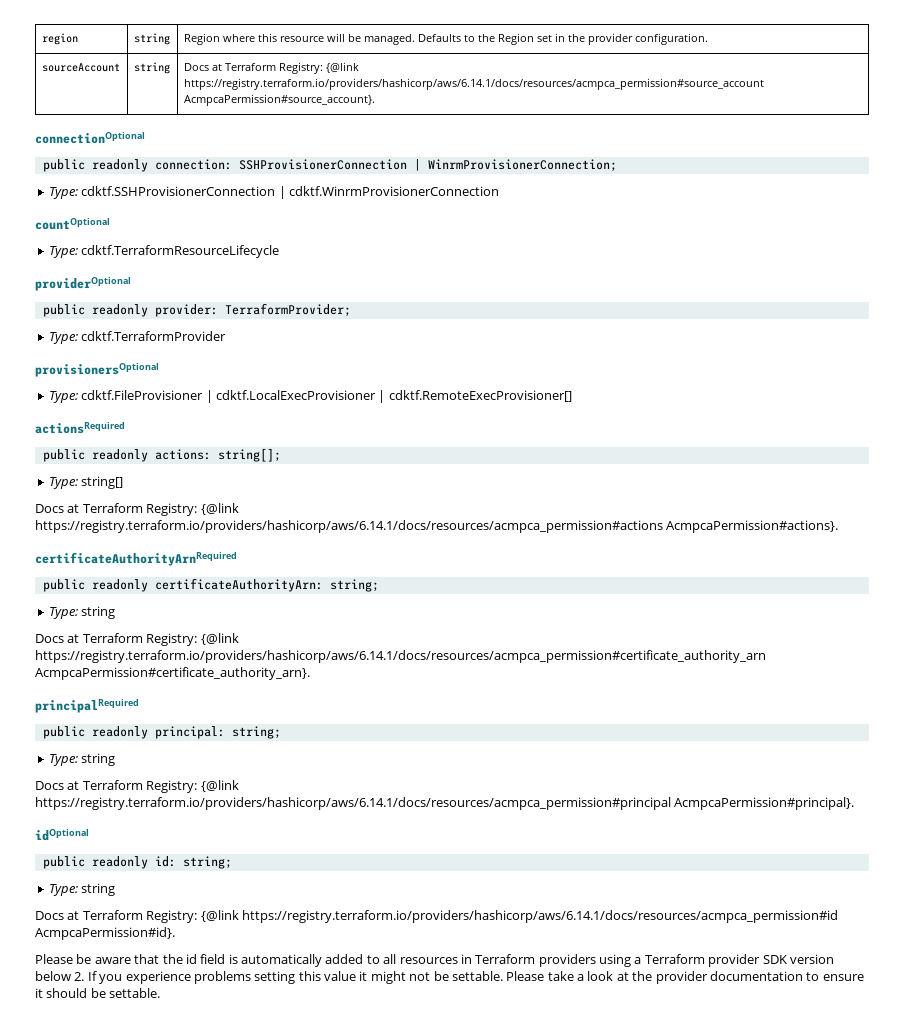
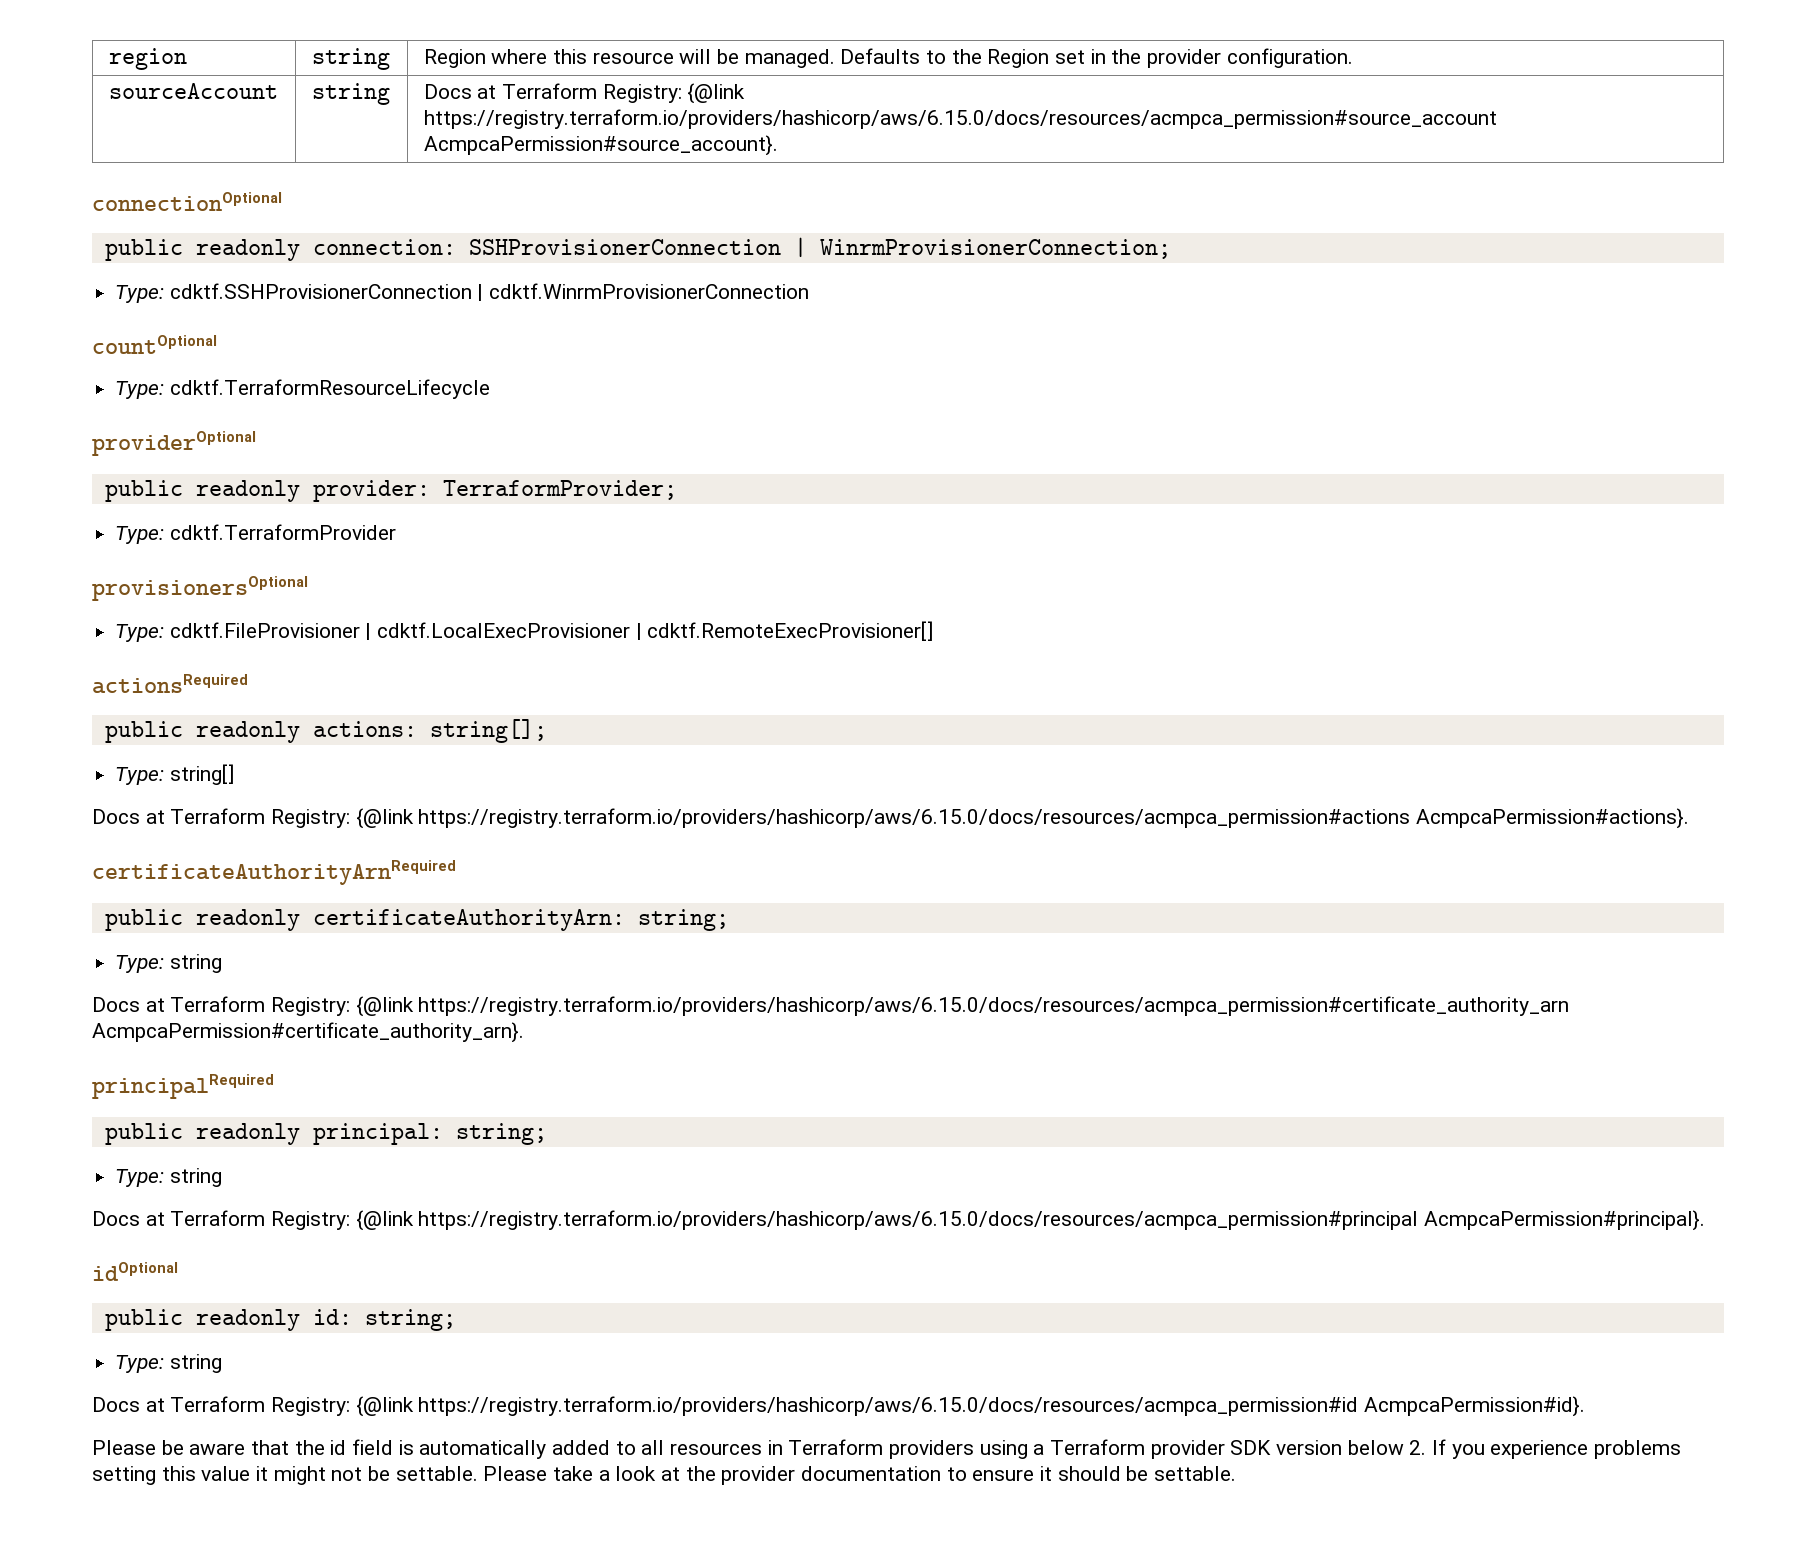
- sourceAccount | string | Docs at Terraform Registry: {@link https://registry.terraform.io/providers/hashicorp/aws/6.14.1/docs/resources/acmpca_permission#source_account AcmpcaPermission#source_account}.
+ sourceAccount | string | Docs at Terraform Registry: {@link https://registry.terraform.io/providers/hashicorp/aws/6.15.0/docs/resources/acmpca_permission#source_account AcmpcaPermission#source_account}.
- Docs at Terraform Registry: {@link https://registry.terraform.io/providers/hashicorp/aws/6.14.1/docs/resources/acmpca_permission#actions AcmpcaPermission#actions}.
+ Docs at Terraform Registry: {@link https://registry.terraform.io/providers/hashicorp/aws/6.15.0/docs/resources/acmpca_permission#actions AcmpcaPermission#actions}.
- Docs at Terraform Registry: {@link https://registry.terraform.io/providers/hashicorp/aws/6.14.1/docs/resources/acmpca_permission#certificate_authority_arn AcmpcaPermission#certificate_authority_arn}.
+ Docs at Terraform Registry: {@link https://registry.terraform.io/providers/hashicorp/aws/6.15.0/docs/resources/acmpca_permission#certificate_authority_arn AcmpcaPermission#certificate_authority_arn}.
- Docs at Terraform Registry: {@link https://registry.terraform.io/providers/hashicorp/aws/6.14.1/docs/resources/acmpca_permission#principal AcmpcaPermission#principal}.
+ Docs at Terraform Registry: {@link https://registry.terraform.io/providers/hashicorp/aws/6.15.0/docs/resources/acmpca_permission#principal AcmpcaPermission#principal}.
- Docs at Terraform Registry: {@link https://registry.terraform.io/providers/hashicorp/aws/6.14.1/docs/resources/acmpca_permission#id AcmpcaPermission#id}.
+ Docs at Terraform Registry: {@link https://registry.terraform.io/providers/hashicorp/aws/6.15.0/docs/resources/acmpca_permission#id AcmpcaPermission#id}.

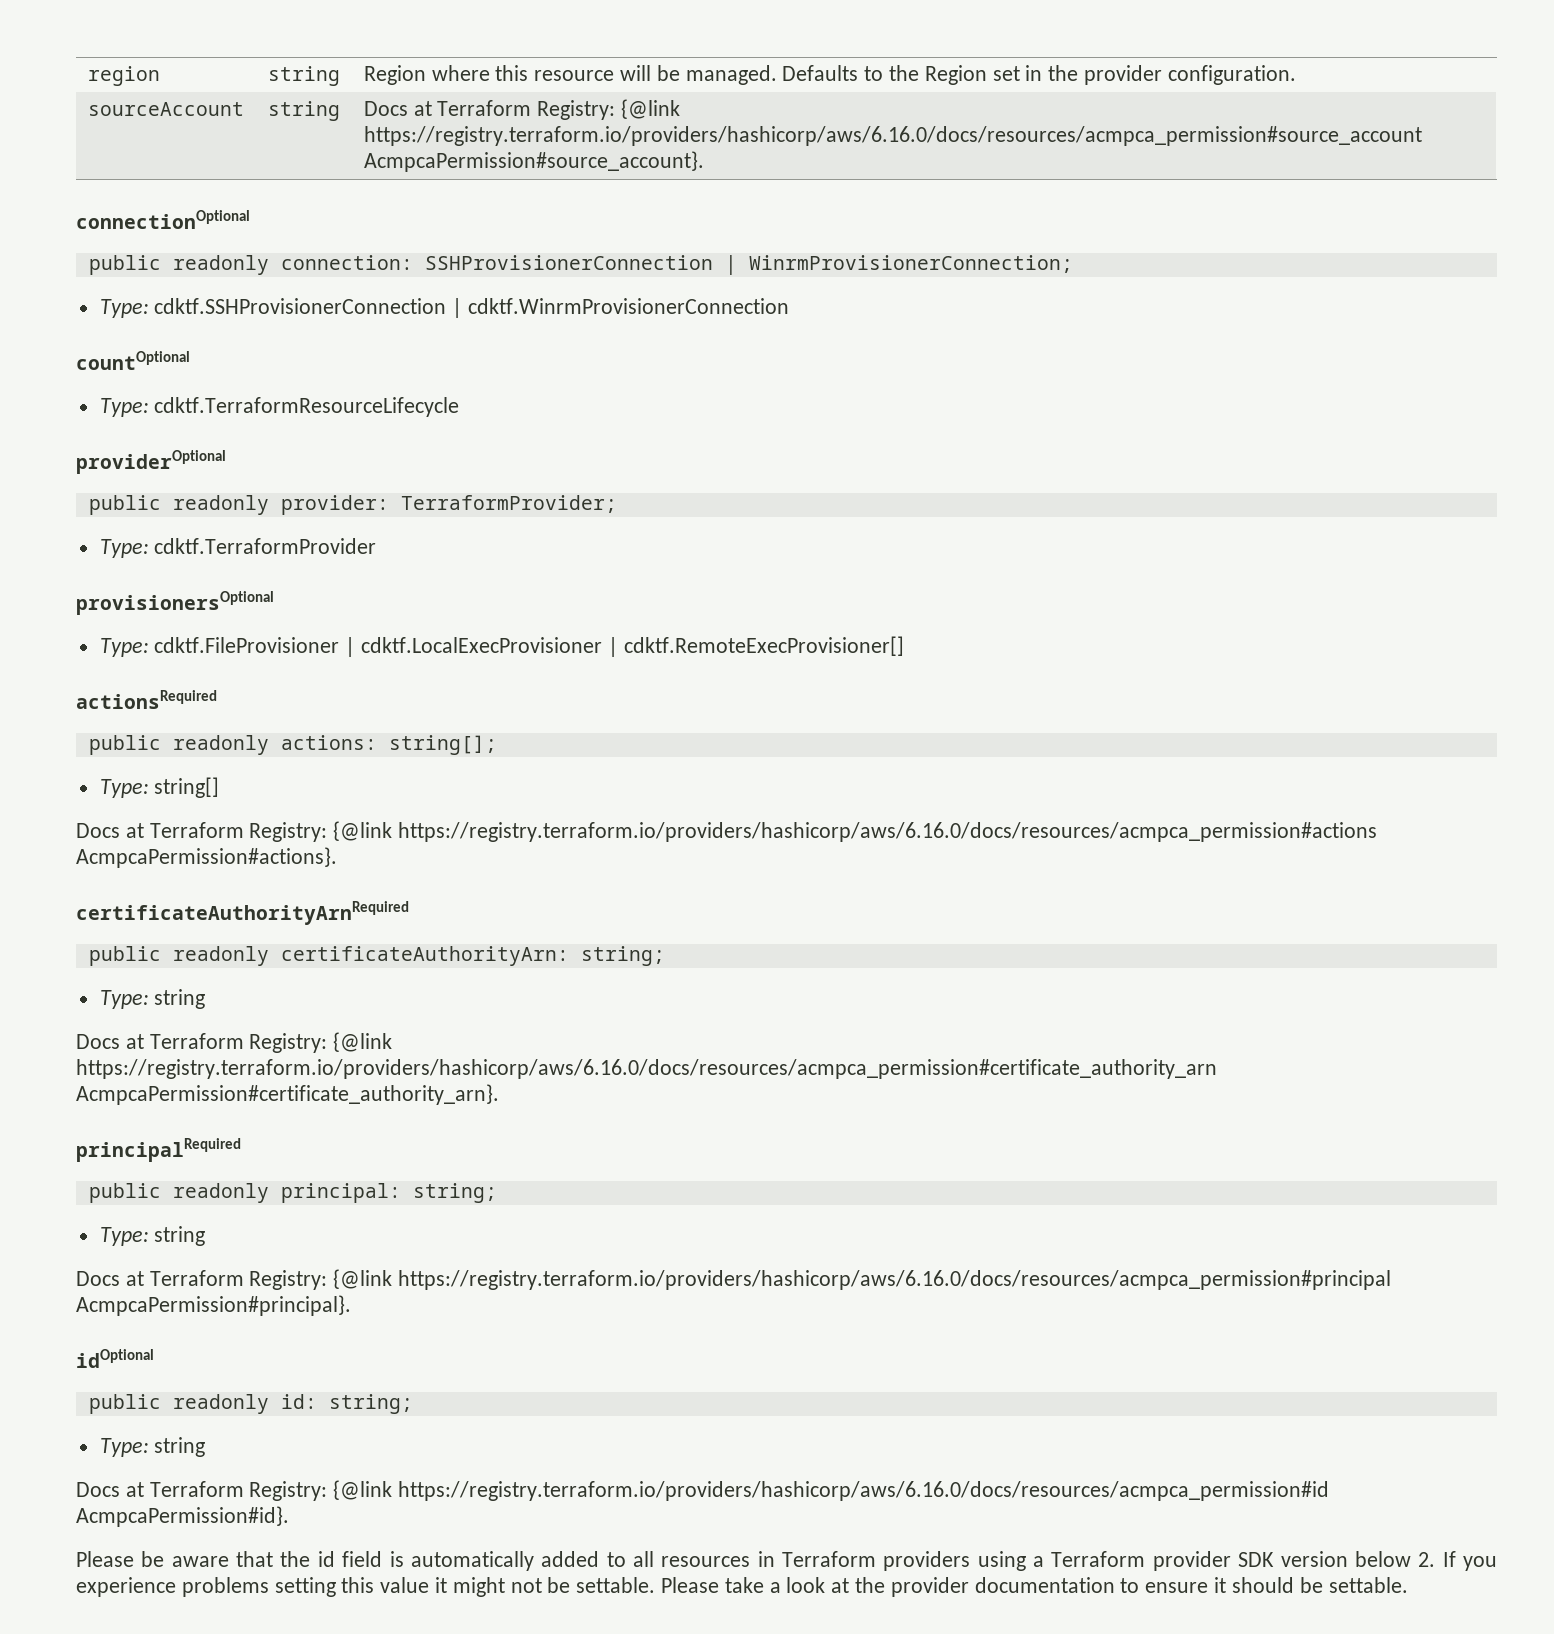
- sourceAccount | string | Docs at Terraform Registry: {@link https://registry.terraform.io/providers/hashicorp/aws/6.15.0/docs/resources/acmpca_permission#source_account AcmpcaPermission#source_account}.
+ sourceAccount | string | Docs at Terraform Registry: {@link https://registry.terraform.io/providers/hashicorp/aws/6.16.0/docs/resources/acmpca_permission#source_account AcmpcaPermission#source_account}.
- Docs at Terraform Registry: {@link https://registry.terraform.io/providers/hashicorp/aws/6.15.0/docs/resources/acmpca_permission#actions AcmpcaPermission#actions}.
+ Docs at Terraform Registry: {@link https://registry.terraform.io/providers/hashicorp/aws/6.16.0/docs/resources/acmpca_permission#actions AcmpcaPermission#actions}.
- Docs at Terraform Registry: {@link https://registry.terraform.io/providers/hashicorp/aws/6.15.0/docs/resources/acmpca_permission#certificate_authority_arn AcmpcaPermission#certificate_authority_arn}.
+ Docs at Terraform Registry: {@link https://registry.terraform.io/providers/hashicorp/aws/6.16.0/docs/resources/acmpca_permission#certificate_authority_arn AcmpcaPermission#certificate_authority_arn}.
- Docs at Terraform Registry: {@link https://registry.terraform.io/providers/hashicorp/aws/6.15.0/docs/resources/acmpca_permission#principal AcmpcaPermission#principal}.
+ Docs at Terraform Registry: {@link https://registry.terraform.io/providers/hashicorp/aws/6.16.0/docs/resources/acmpca_permission#principal AcmpcaPermission#principal}.
- Docs at Terraform Registry: {@link https://registry.terraform.io/providers/hashicorp/aws/6.15.0/docs/resources/acmpca_permission#id AcmpcaPermission#id}.
+ Docs at Terraform Registry: {@link https://registry.terraform.io/providers/hashicorp/aws/6.16.0/docs/resources/acmpca_permission#id AcmpcaPermission#id}.

